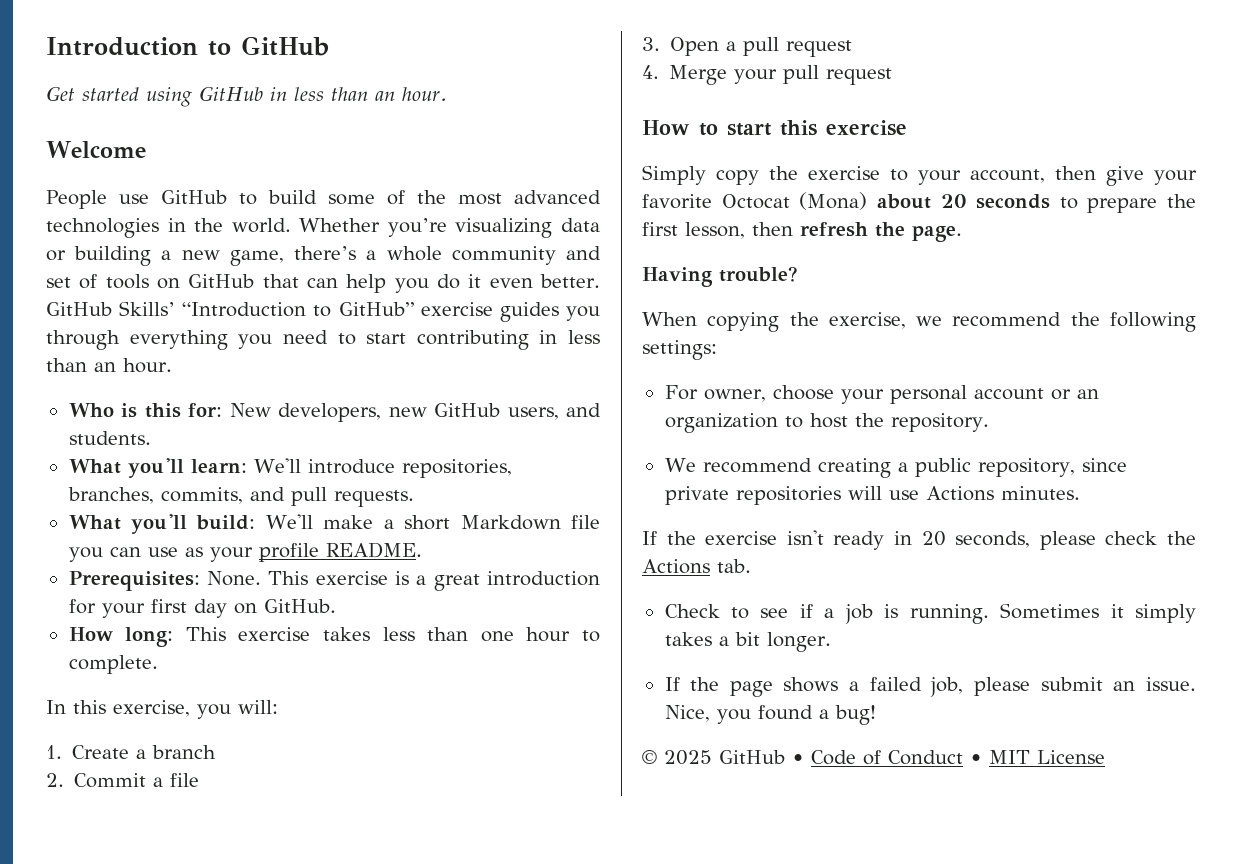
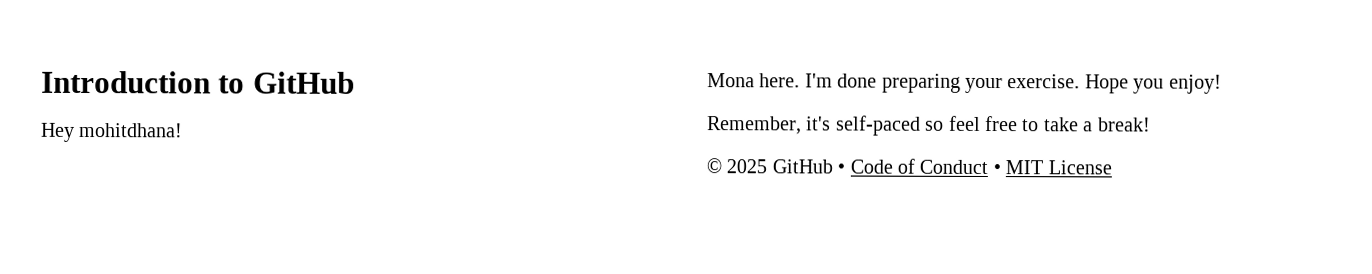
- Get started using GitHub in less than an hour.
- Welcome
- People use GitHub to build some of the most advanced technologies in the world. Whether you’re visualizing data or building a new game, there’s a whole community and set of tools on GitHub that can help you do it even better. GitHub Skills’ “Introduction to GitHub” exercise guides you through everything you need to start contributing in less than an hour.
- Who is this for: New developers, new GitHub users, and students.
- What you'll learn: We'll introduce repositories, branches, commits, and pull requests.
- What you'll build: We'll make a short Markdown file you can use as your profile README.
- Prerequisites: None. This exercise is a great introduction for your first day on GitHub.
- How long: This exercise takes less than one hour to complete.
- In this exercise, you will:
- 1. Create a branch
- 2. Commit a file
- 3. Open a pull request
- 4. Merge your pull request
- How to start this exercise
- Simply copy the exercise to your account, then give your favorite Octocat (Mona) about 20 seconds to prepare the first lesson, then refresh the page.
- Having trouble?
- When copying the exercise, we recommend the following settings:
- For owner, choose your personal account or an organization to host the repository.
- We recommend creating a public repository, since private repositories will use Actions minutes.
- If the exercise isn't ready in 20 seconds, please check the Actions tab.
- Check to see if a job is running. Sometimes it simply takes a bit longer.
- If the page shows a failed job, please submit an issue. Nice, you found a bug!
+ Hey mohitdhana!
+ Mona here. I'm done preparing your exercise. Hope you enjoy!
+ Remember, it's self-paced so feel free to take a break!

